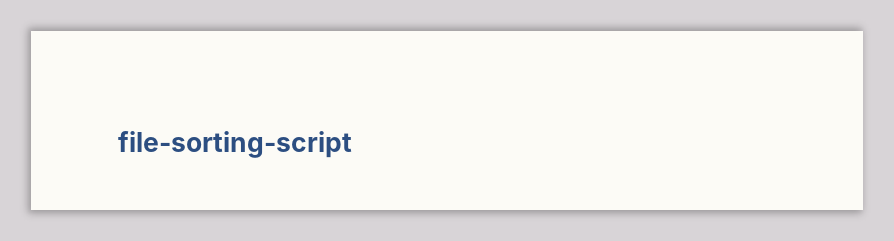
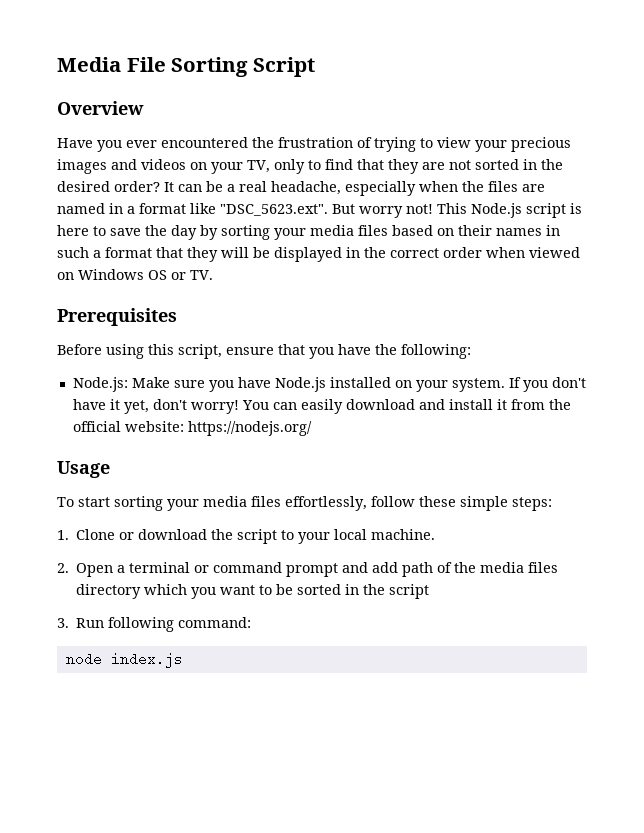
- file-sorting-script
+ Media File Sorting Script
+ Overview
+ Have you ever encountered the frustration of trying to view your precious images and videos on your TV, only to find that they are not sorted in the desired order? It can be a real headache, especially when the files are named in a format like "DSC_5623.ext". But worry not! This Node.js script is here to save the day by sorting your media files based on their names in such a format that they will be displayed in the correct order when viewed on Windows OS or TV.
+ Prerequisites
+ Before using this script, ensure that you have the following:
+ Node.js: Make sure you have Node.js installed on your system. If you don't have it yet, don't worry! You can easily download and install it from the official website: https://nodejs.org/
+ Usage
+ To start sorting your media files effortlessly, follow these simple steps:
+ 1. Clone or download the script to your local machine.
+ 2. Open a terminal or command prompt and add path of the media files directory which you want to be sorted in the script
+ 3. Run following command:
+ node index.js

